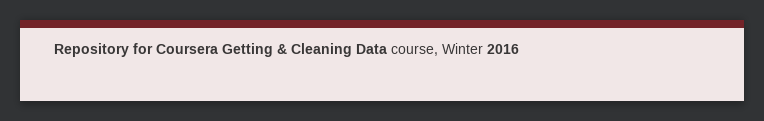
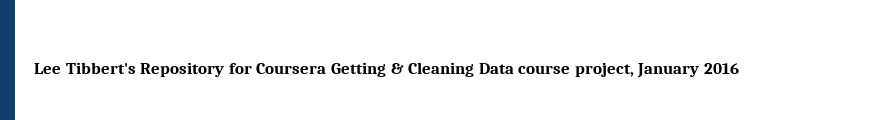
- Repository for Coursera Getting & Cleaning Data course, Winter 2016
+ Lee Tibbert's Repository for Coursera Getting & Cleaning Data course project, January 2016

